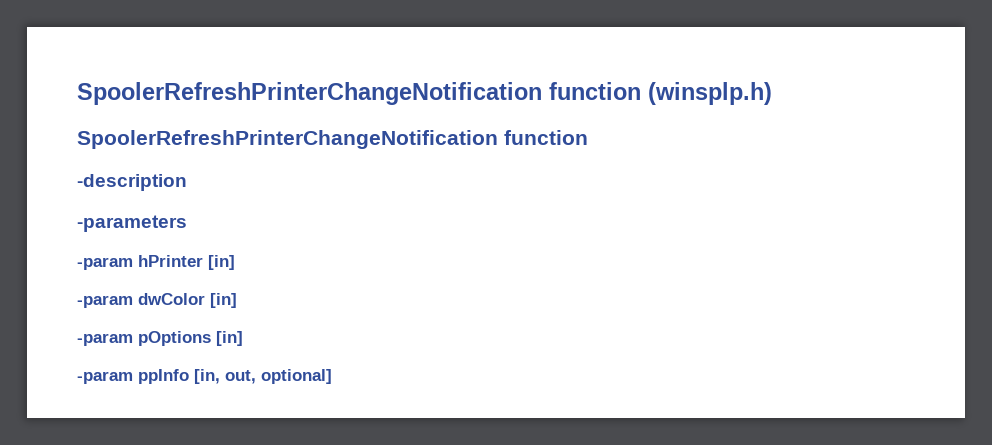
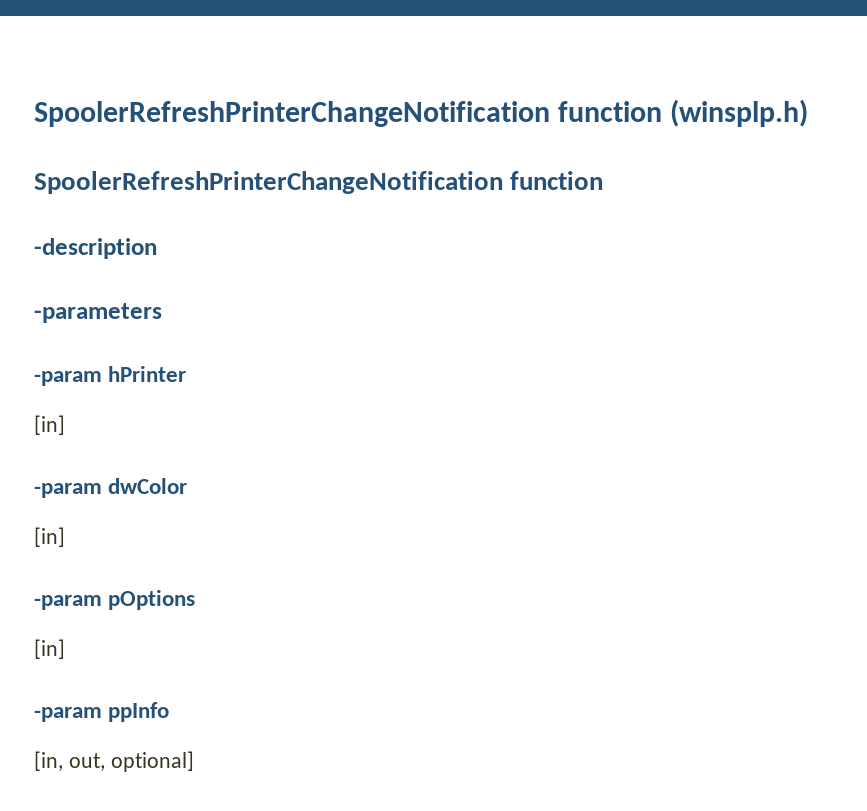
- -param hPrinter [in]
+ -param hPrinter
+ [in]
- -param dwColor [in]
+ -param dwColor
+ [in]
- -param pOptions [in]
+ -param pOptions
+ [in]
- -param ppInfo [in, out, optional]
+ -param ppInfo
+ [in, out, optional]

